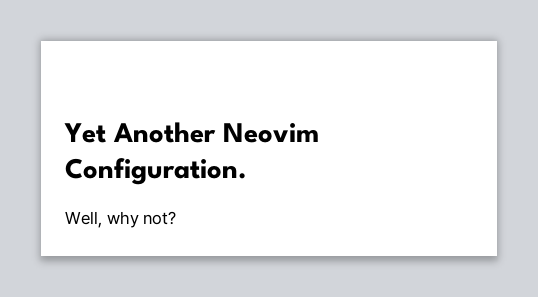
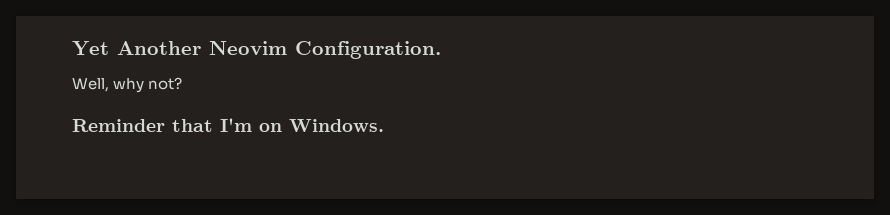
+ Reminder that I'm on Windows.

